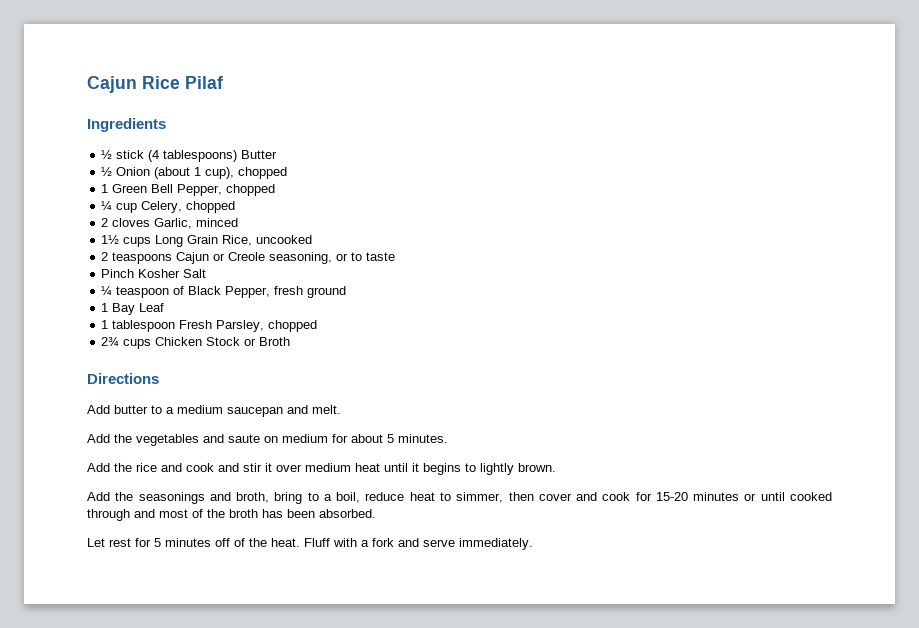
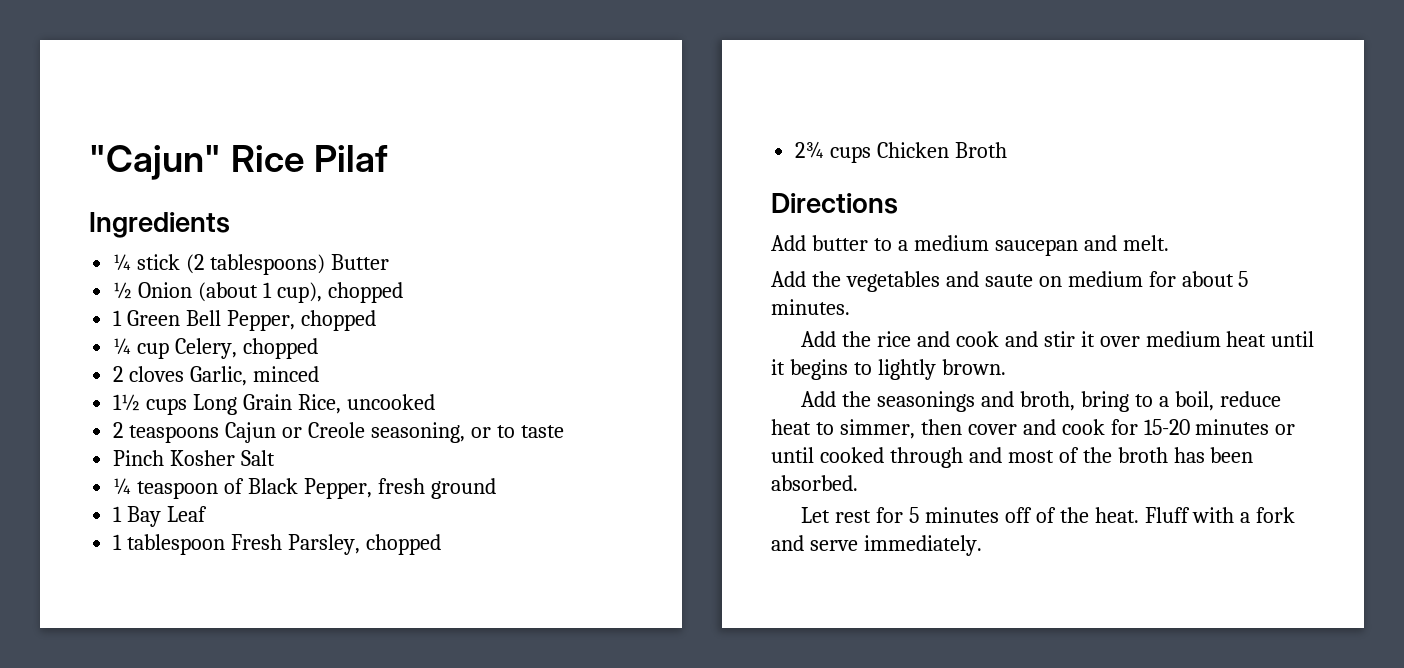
- Cajun Rice Pilaf
+ "Cajun" Rice Pilaf
- ½ stick (4 tablespoons) Butter
+ ¼ stick (2 tablespoons) Butter
- 2¾ cups Chicken Stock or Broth
+ 2¾ cups Chicken Broth

